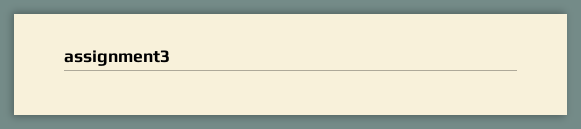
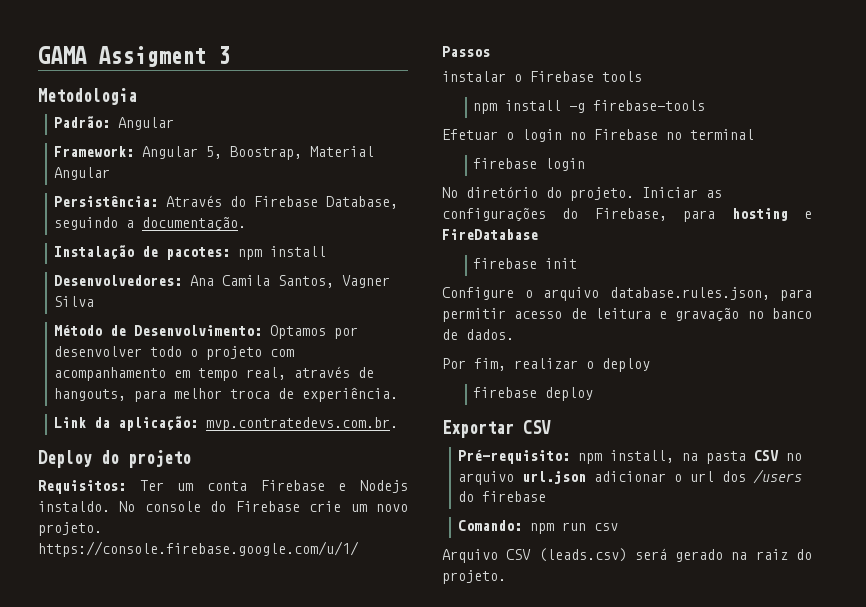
- assignment3
+ GAMA Assigment 3
+ Metodologia
+ Padrão: Angular
+ Framework: Angular 5, Boostrap, Material Angular
+ Persistência: Através do Firebase Database, seguindo a documentação.
+ Instalação de pacotes: npm install
+ Desenvolvedores: Ana Camila Santos, Vagner Silva
+ Método de Desenvolvimento: Optamos por desenvolver todo o projeto com acompanhamento em tempo real, através de hangouts, para melhor troca de experiência.
+ Link da aplicação: mvp.contratedevs.com.br.
+ Deploy do projeto
+ Requisitos: Ter um conta Firebase e Nodejs instaldo. No console do Firebase crie um novo projeto. https://console.firebase.google.com/u/1/
+ Passos
+ instalar o Firebase tools
+ npm install -g firebase-tools
+ Efetuar o login no Firebase no terminal
+ firebase login
+ No diretório do projeto. Iniciar as configurações do Firebase, para hosting e FireDatabase
+ firebase init
+ Configure o arquivo database.rules.json, para permitir acesso de leitura e gravação no banco de dados.
+ Por fim, realizar o deploy
+ firebase deploy
+ Exportar CSV
+ Pré-requisito: npm install, na pasta CSV no arquivo url.json adicionar o url dos /users do firebase
+ Comando: npm run csv
+ Arquivo CSV (leads.csv) será gerado na raiz do projeto.

